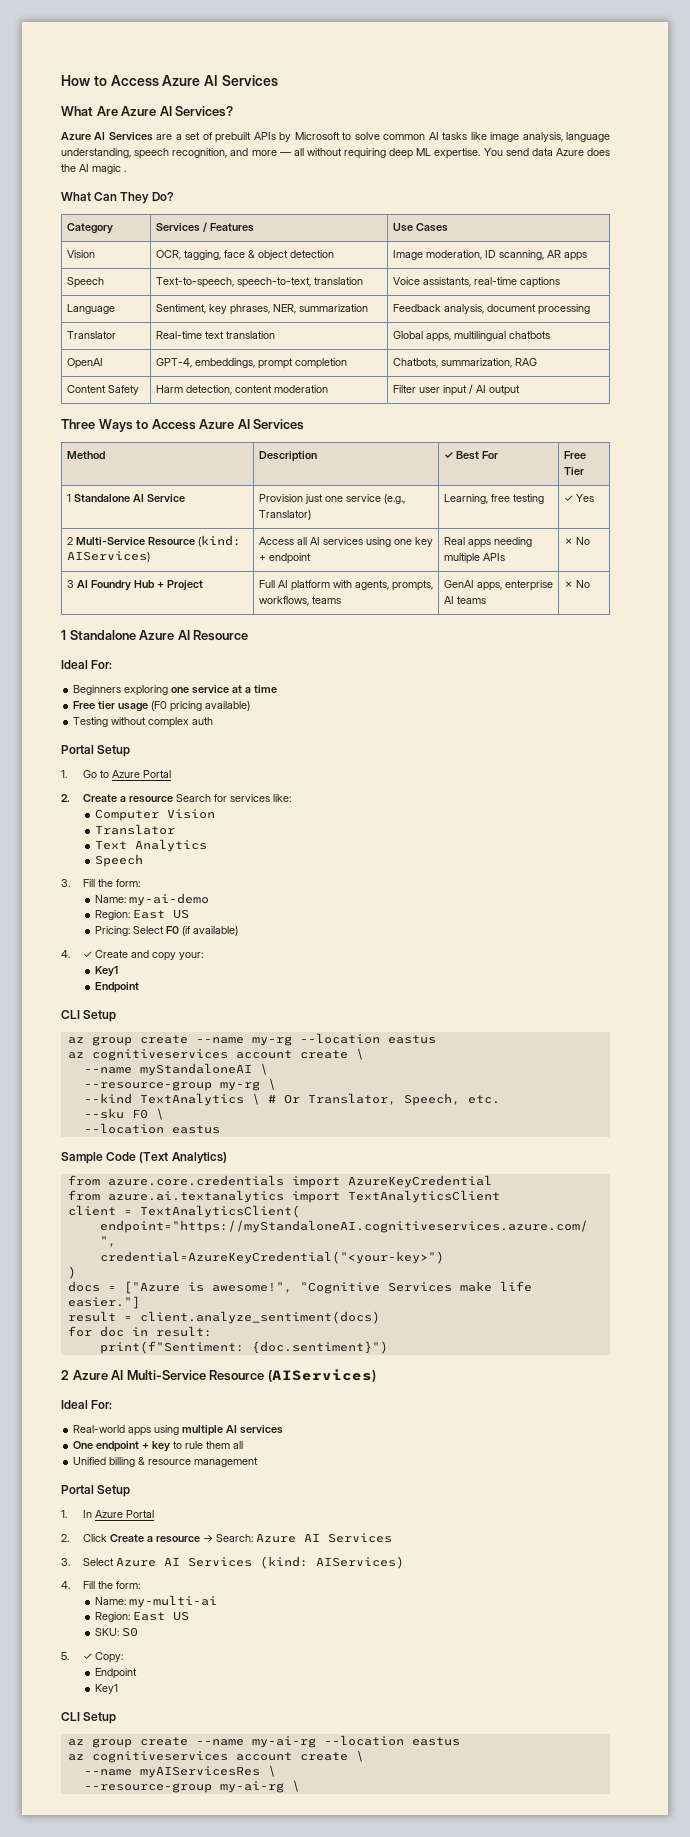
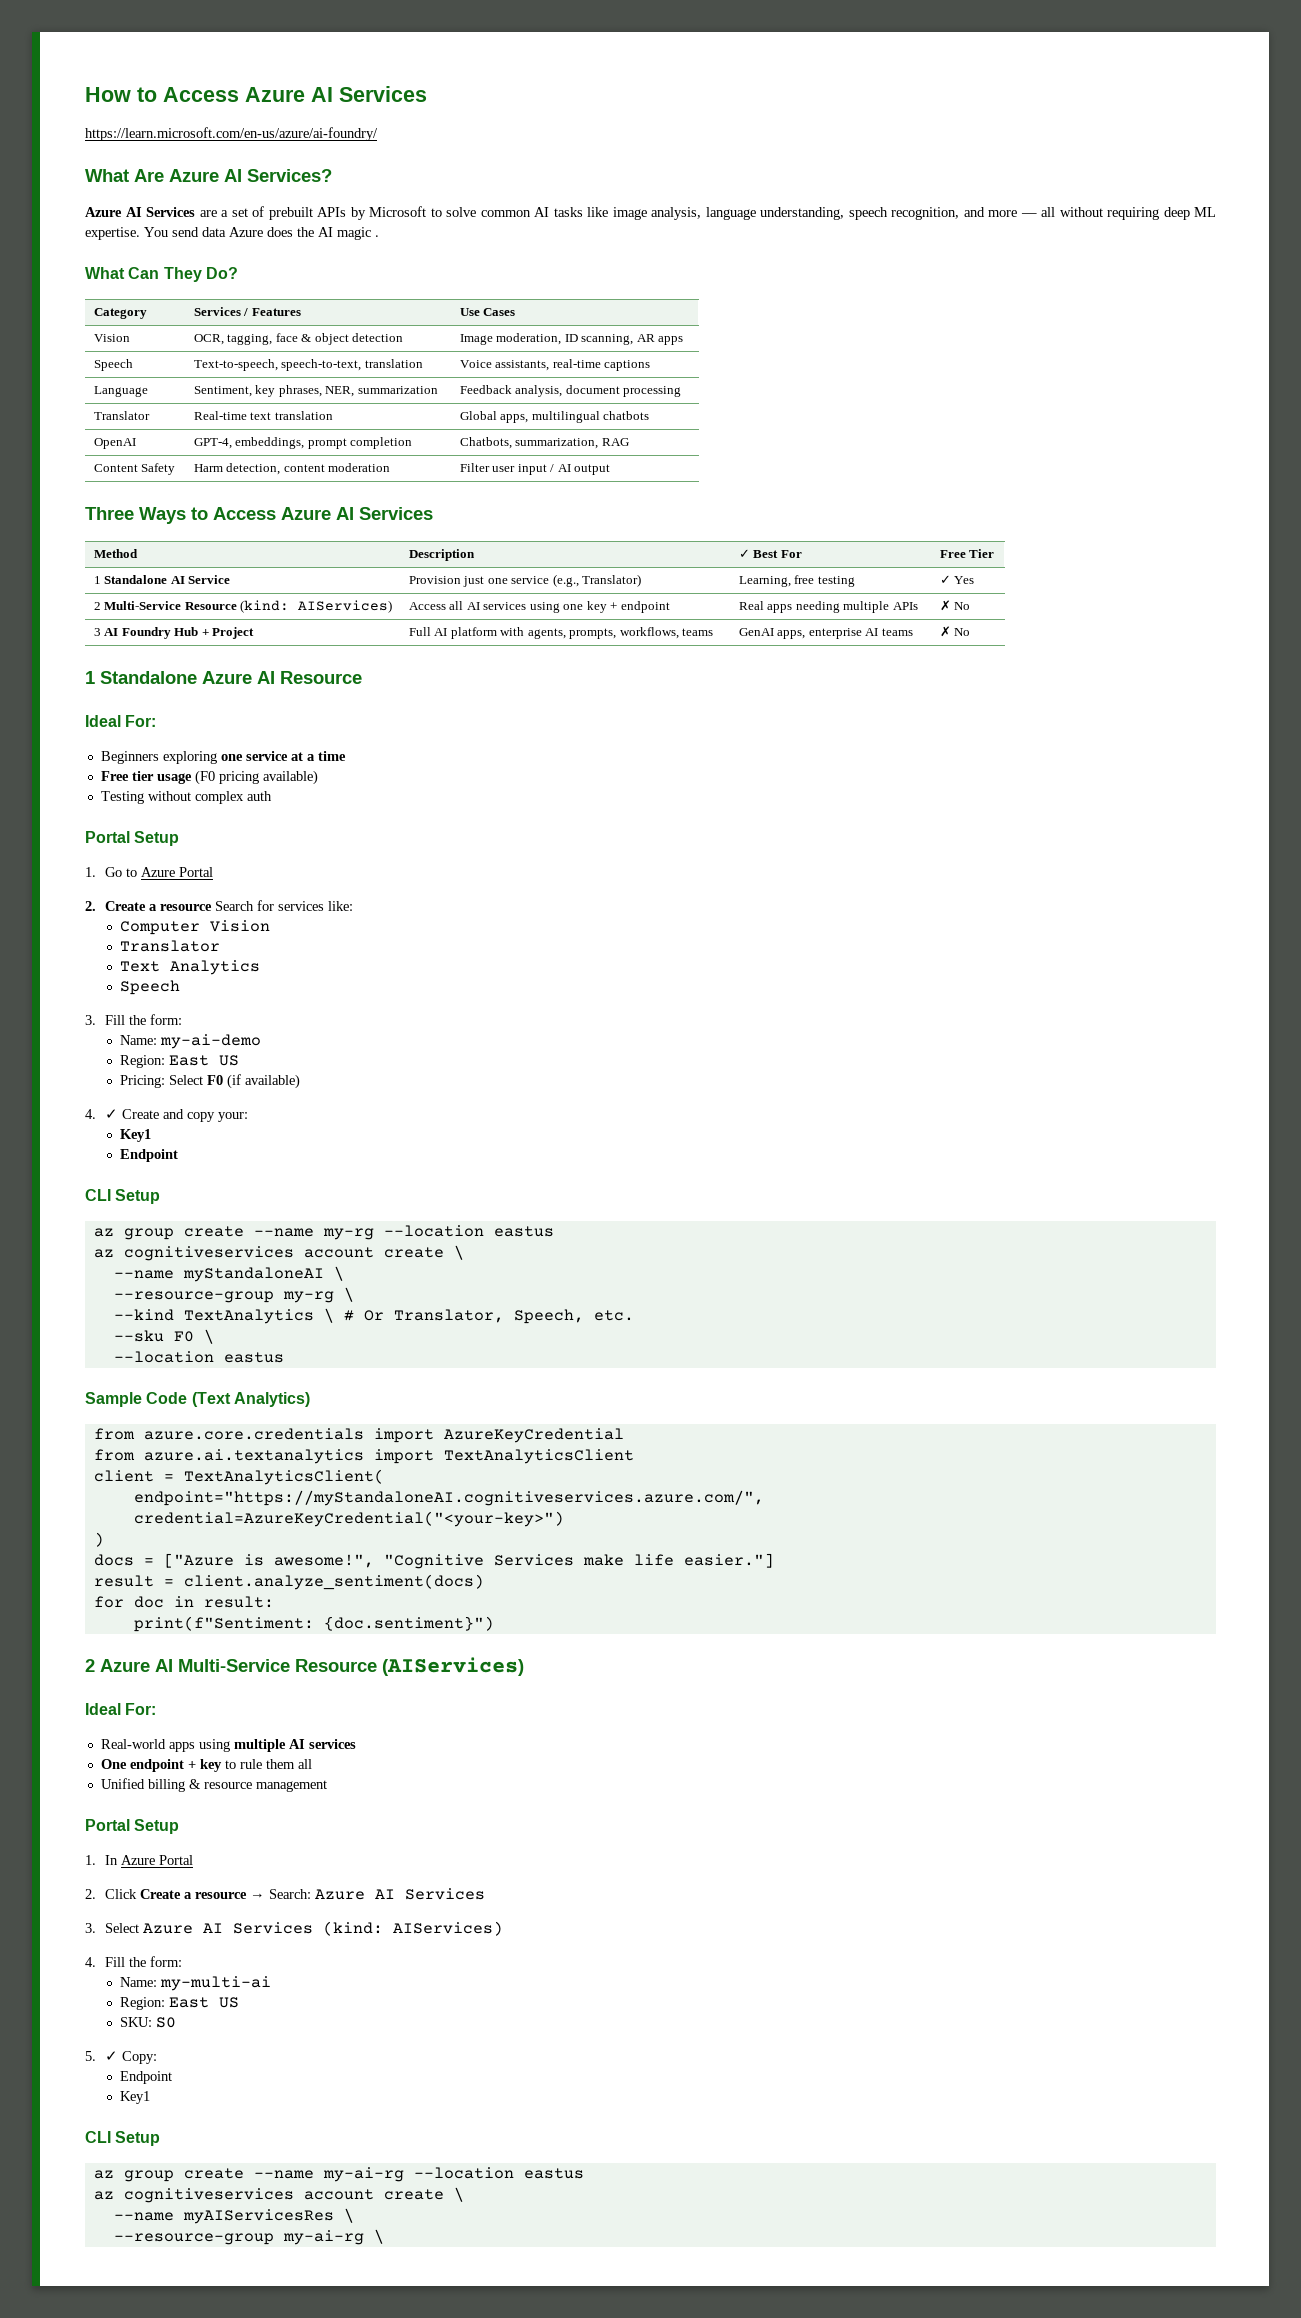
+ https://learn.microsoft.com/en-us/azure/ai-foundry/

